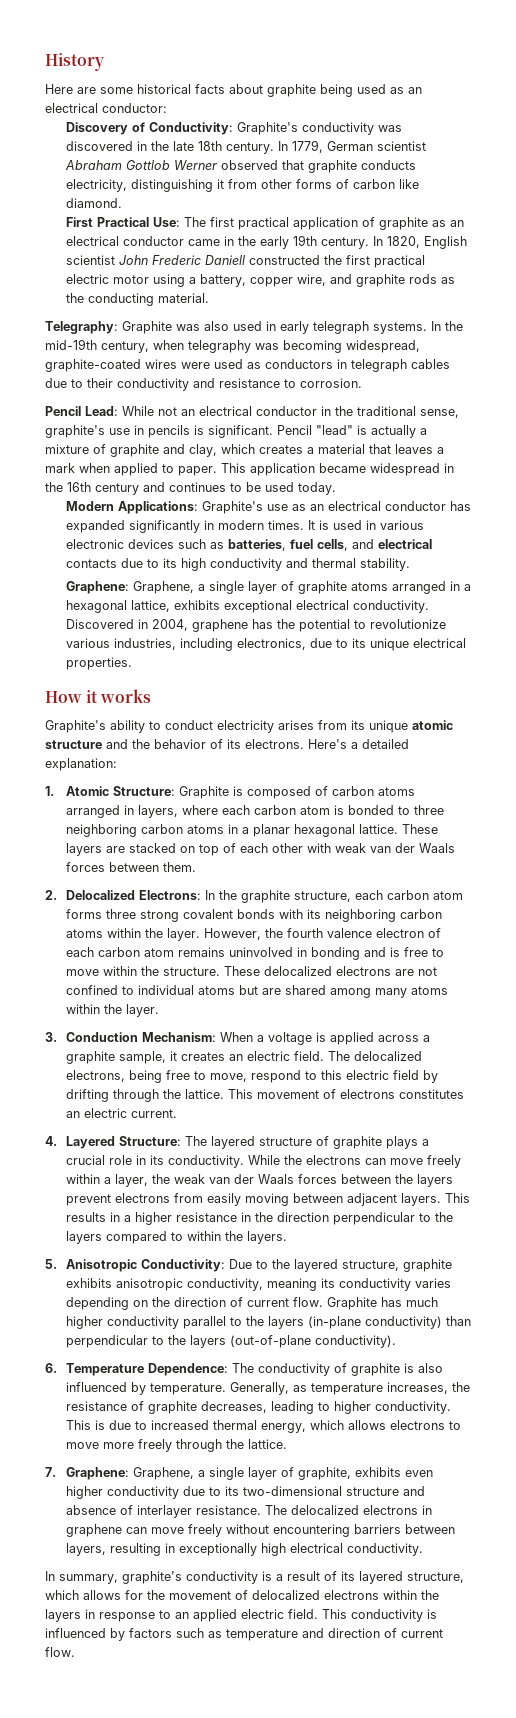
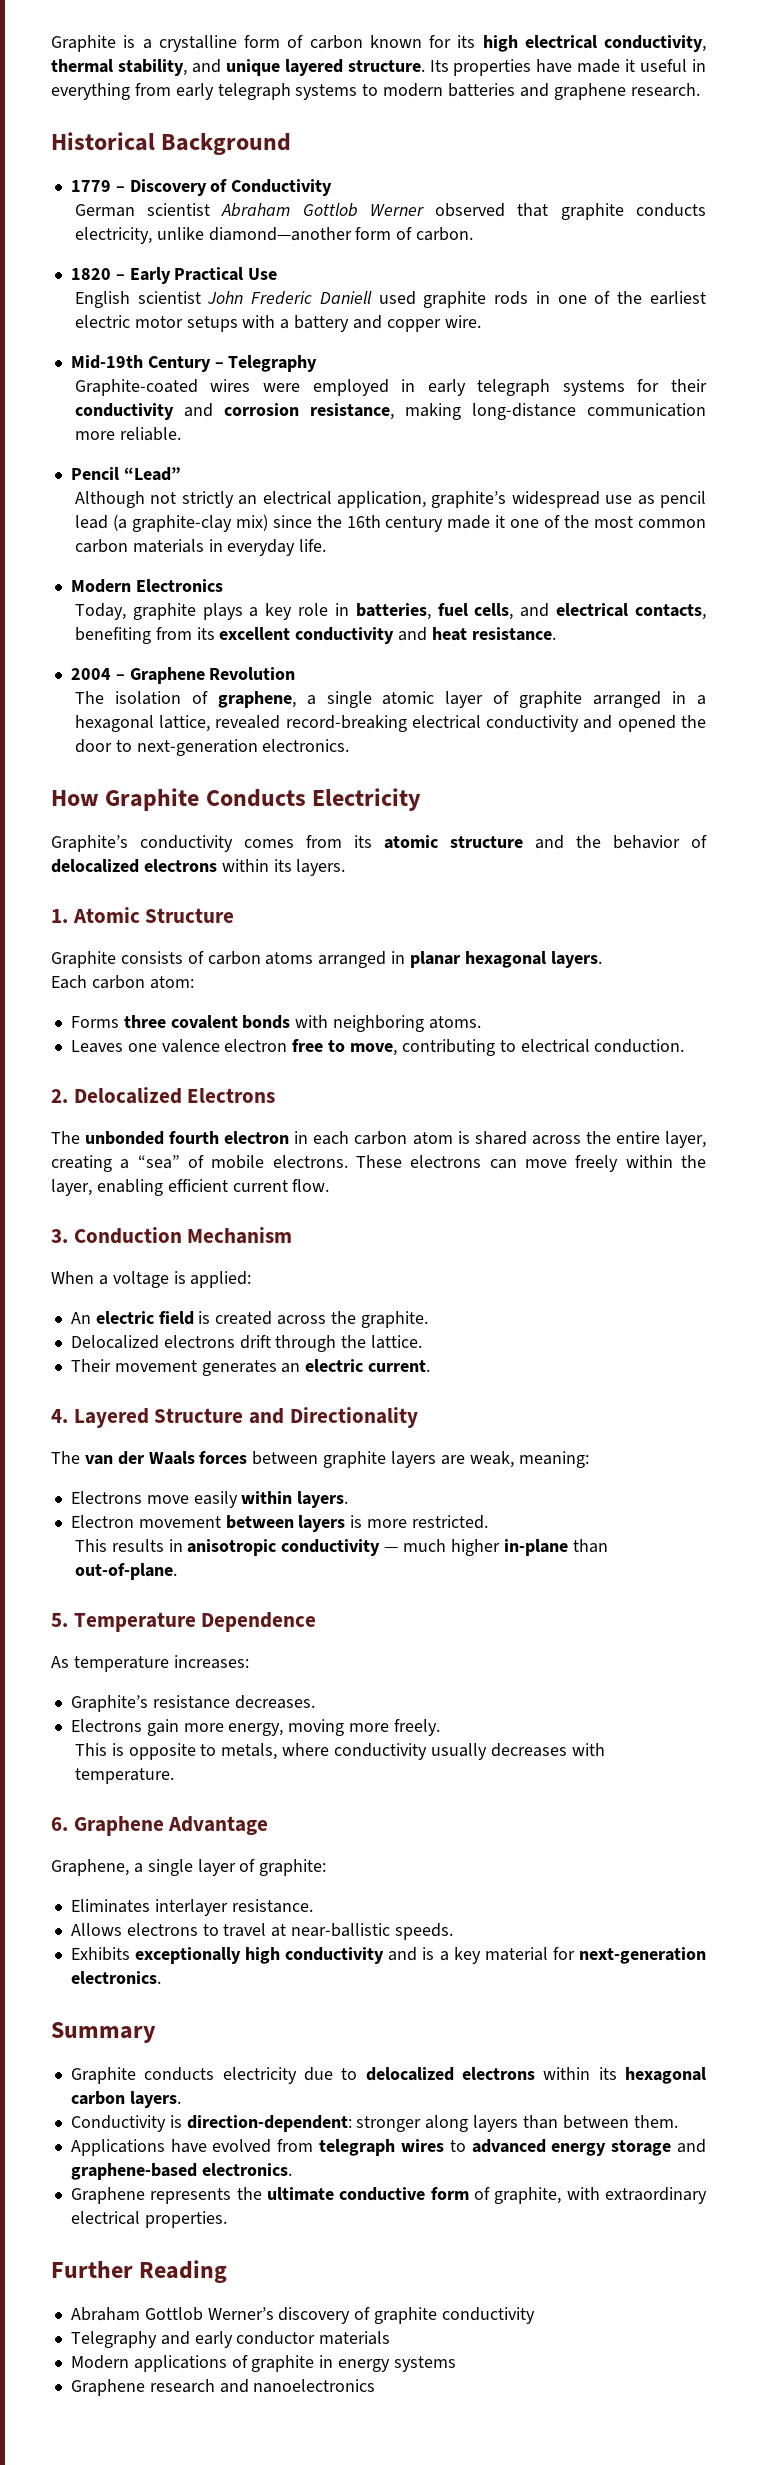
- History
- Here are some historical facts about graphite being used as an electrical conductor:
- Discovery of Conductivity: Graphite's conductivity was discovered in the late 18th century. In 1779, German scientist Abraham Gottlob Werner observed that graphite conducts electricity, distinguishing it from other forms of carbon like diamond.
- First Practical Use: The first practical application of graphite as an electrical conductor came in the early 19th century. In 1820, English scientist John Frederic Daniell constructed the first practical electric motor using a battery, copper wire, and graphite rods as the conducting material.
- Telegraphy: Graphite was also used in early telegraph systems. In the mid-19th century, when telegraphy was becoming widespread, graphite-coated wires were used as conductors in telegraph cables due to their conductivity and resistance to corrosion.
- Pencil Lead: While not an electrical conductor in the traditional sense, graphite's use in pencils is significant. Pencil "lead" is actually a mixture of graphite and clay, which creates a material that leaves a mark when applied to paper. This application became widespread in the 16th century and continues to be used today.
- Modern Applications: Graphite's use as an electrical conductor has expanded significantly in modern times. It is used in various electronic devices such as batteries, fuel cells, and electrical contacts due to its high conductivity and thermal stability.
- Graphene: Graphene, a single layer of graphite atoms arranged in a hexagonal lattice, exhibits exceptional electrical conductivity. Discovered in 2004, graphene has the potential to revolutionize various industries, including electronics, due to its unique electrical properties.
- How it works
- Graphite's ability to conduct electricity arises from its unique atomic structure and the behavior of its electrons. Here's a detailed explanation:
- 1. Atomic Structure: Graphite is composed of carbon atoms arranged in layers, where each carbon atom is bonded to three neighboring carbon atoms in a planar hexagonal lattice. These layers are stacked on top of each other with weak van der Waals forces between them.
- 2. Delocalized Electrons: In the graphite structure, each carbon atom forms three strong covalent bonds with its neighboring carbon atoms within the layer. However, the fourth valence electron of each carbon atom remains uninvolved in bonding and is free to move within the structure. These delocalized electrons are not confined to individual atoms but are shared among many atoms within the layer.
- 3. Conduction Mechanism: When a voltage is applied across a graphite sample, it creates an electric field. The delocalized electrons, being free to move, respond to this electric field by drifting through the lattice. This movement of electrons constitutes an electric current.
- 4. Layered Structure: The layered structure of graphite plays a crucial role in its conductivity. While the electrons can move freely within a layer, the weak van der Waals forces between the layers prevent electrons from easily moving between adjacent layers. This results in a higher resistance in the direction perpendicular to the layers compared to within the layers.
- 5. Anisotropic Conductivity: Due to the layered structure, graphite exhibits anisotropic conductivity, meaning its conductivity varies depending on the direction of current flow. Graphite has much higher conductivity parallel to the layers (in-plane conductivity) than perpendicular to the layers (out-of-plane conductivity).
- 6. Temperature Dependence: The conductivity of graphite is also influenced by temperature. Generally, as temperature increases, the resistance of graphite decreases, leading to higher conductivity. This is due to increased thermal energy, which allows electrons to move more freely through the lattice.
- 7. Graphene: Graphene, a single layer of graphite, exhibits even higher conductivity due to its two-dimensional structure and absence of interlayer resistance. The delocalized electrons in graphene can move freely without encountering barriers between layers, resulting in exceptionally high electrical conductivity.
- In summary, graphite's conductivity is a result of its layered structure, which allows for the movement of delocalized electrons within the layers in response to an applied electric field. This conductivity is influenced by factors such as temperature and direction of current flow.
+ Graphite is a crystalline form of carbon known for its high electrical conductivity, thermal stability, and unique layered structure. Its properties have made it useful in everything from early telegraph systems to modern batteries and graphene research.
+ Historical Background
+ 1779 – Discovery of Conductivity
+ German scientist Abraham Gottlob Werner observed that graphite conducts electricity, unlike diamond—another form of carbon.
+ 1820 – Early Practical Use
+ English scientist John Frederic Daniell used graphite rods in one of the earliest electric motor setups with a battery and copper wire.
+ Mid-19th Century – Telegraphy
+ Graphite-coated wires were employed in early telegraph systems for their conductivity and corrosion resistance, making long-distance communication more reliable.
+ Pencil “Lead”
+ Although not strictly an electrical application, graphite’s widespread use as pencil lead (a graphite-clay mix) since the 16th century made it one of the most common carbon materials in everyday life.
+ Modern Electronics
+ Today, graphite plays a key role in batteries, fuel cells, and electrical contacts, benefiting from its excellent conductivity and heat resistance.
+ 2004 – Graphene Revolution
+ The isolation of graphene, a single atomic layer of graphite arranged in a hexagonal lattice, revealed record-breaking electrical conductivity and opened the door to next-generation electronics.
+ How Graphite Conducts Electricity
+ Graphite’s conductivity comes from its atomic structure and the behavior of delocalized electrons within its layers.
+ 1. Atomic Structure
+ Graphite consists of carbon atoms arranged in planar hexagonal layers.
+ Each carbon atom:
+ Forms three covalent bonds with neighboring atoms.
+ Leaves one valence electron free to move, contributing to electrical conduction.
+ 2. Delocalized Electrons
+ The unbonded fourth electron in each carbon atom is shared across the entire layer, creating a “sea” of mobile electrons. These electrons can move freely within the layer, enabling efficient current flow.
+ 3. Conduction Mechanism
+ When a voltage is applied:
+ An electric field is created across the graphite.
+ Delocalized electrons drift through the lattice.
+ Their movement generates an electric current.
+ 4. Layered Structure and Directionality
+ The van der Waals forces between graphite layers are weak, meaning:
+ Electrons move easily within layers.
+ Electron movement between layers is more restricted.
+ This results in anisotropic conductivity — much higher in-plane than out-of-plane.
+ 5. Temperature Dependence
+ As temperature increases:
+ Graphite’s resistance decreases.
+ Electrons gain more energy, moving more freely.
+ This is opposite to metals, where conductivity usually decreases with temperature.
+ 6. Graphene Advantage
+ Graphene, a single layer of graphite:
+ Eliminates interlayer resistance.
+ Allows electrons to travel at near-ballistic speeds.
+ Exhibits exceptionally high conductivity and is a key material for next-generation electronics.
+ Summary
+ Graphite conducts electricity due to delocalized electrons within its hexagonal carbon layers.
+ Conductivity is direction-dependent: stronger along layers than between them.
+ Applications have evolved from telegraph wires to advanced energy storage and graphene-based electronics.
+ Graphene represents the ultimate conductive form of graphite, with extraordinary electrical properties.
+ Further Reading
+ Abraham Gottlob Werner’s discovery of graphite conductivity
+ Telegraphy and early conductor materials
+ Modern applications of graphite in energy systems
+ Graphene research and nanoelectronics

